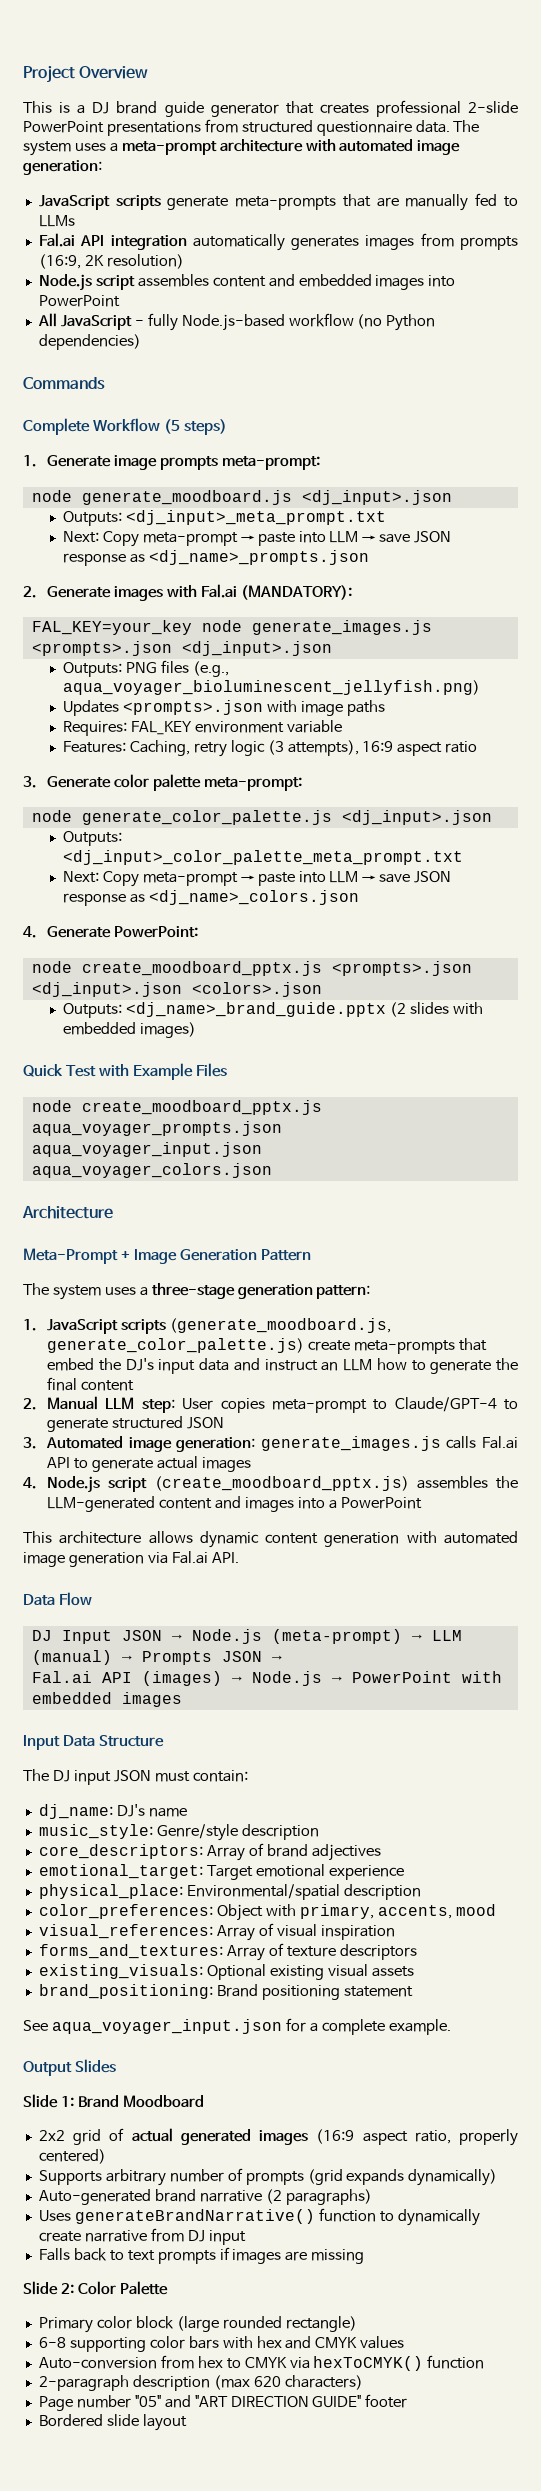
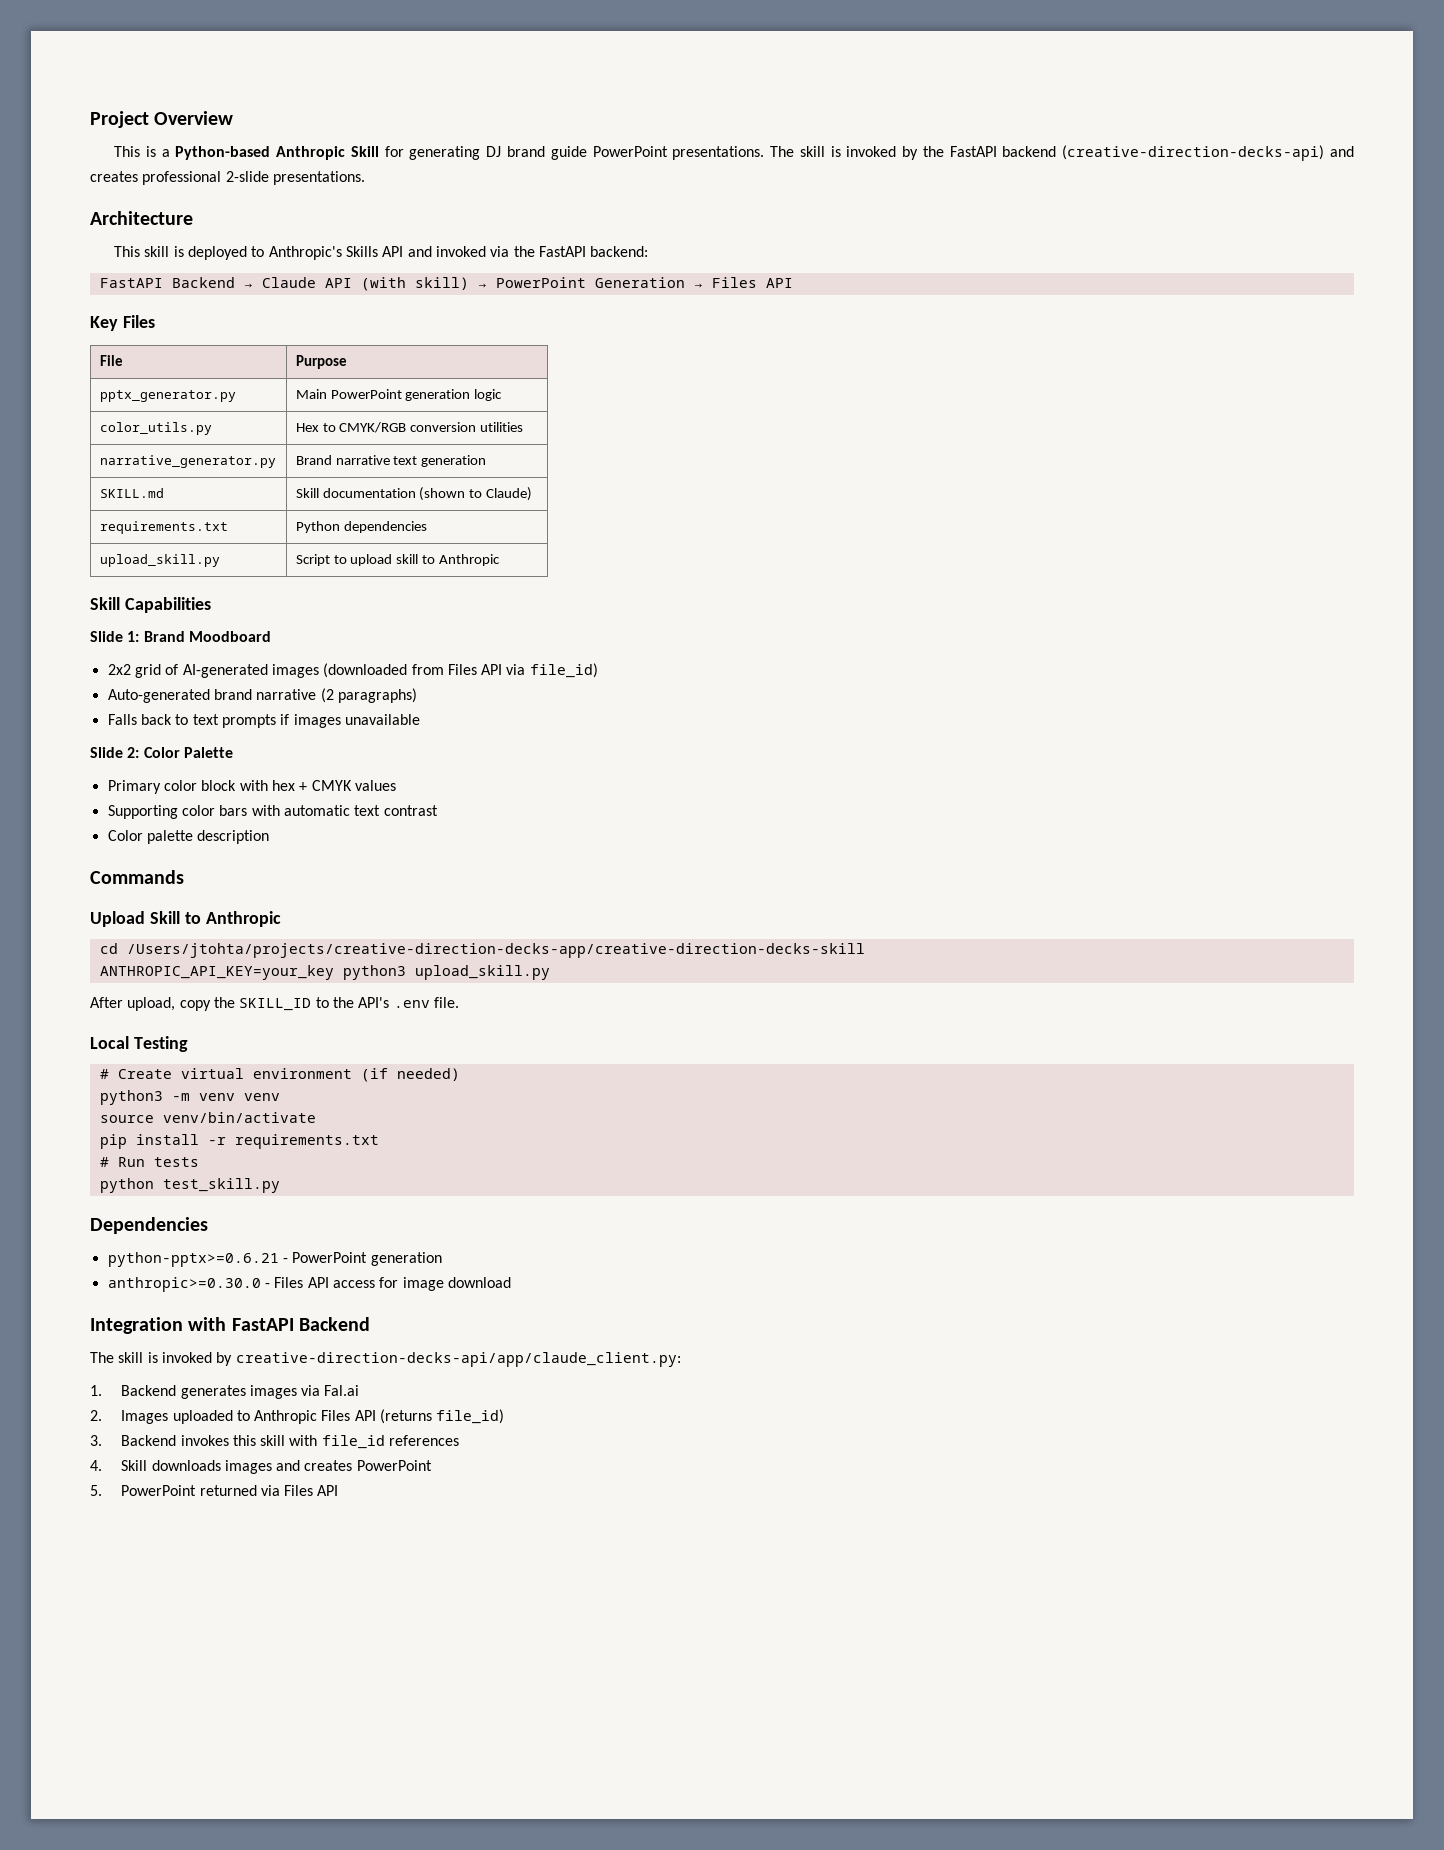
- This is a DJ brand guide generator that creates professional 2-slide PowerPoint presentations from structured questionnaire data. The system uses a meta-prompt architecture with automated image generation:
- JavaScript scripts generate meta-prompts that are manually fed to LLMs
- Fal.ai API integration automatically generates images from prompts (16:9, 2K resolution)
- Node.js script assembles content and embedded images into PowerPoint
- All JavaScript - fully Node.js-based workflow (no Python dependencies)
- Commands
- Complete Workflow (5 steps)
- 1. Generate image prompts meta-prompt:
- node generate_moodboard.js <dj_input>.json
- Outputs: <dj_input>_meta_prompt.txt
- Next: Copy meta-prompt → paste into LLM → save JSON response as <dj_name>_prompts.json
- 2. Generate images with Fal.ai (MANDATORY):
- FAL_KEY=your_key node generate_images.js <prompts>.json <dj_input>.json
- Outputs: PNG files (e.g., aqua_voyager_bioluminescent_jellyfish.png)
- Updates <prompts>.json with image paths
- Requires: FAL_KEY environment variable
- Features: Caching, retry logic (3 attempts), 16:9 aspect ratio
- 3. Generate color palette meta-prompt:
- node generate_color_palette.js <dj_input>.json
- Outputs: <dj_input>_color_palette_meta_prompt.txt
- Next: Copy meta-prompt → paste into LLM → save JSON response as <dj_name>_colors.json
- 4. Generate PowerPoint:
- node create_moodboard_pptx.js <prompts>.json <dj_input>.json <colors>.json
- Outputs: <dj_name>_brand_guide.pptx (2 slides with embedded images)
- Quick Test with Example Files
- node create_moodboard_pptx.js aqua_voyager_prompts.json aqua_voyager_input.json aqua_voyager_colors.json
+ This is a Python-based Anthropic Skill for generating DJ brand guide PowerPoint presentations. The skill is invoked by the FastAPI backend (creative-direction-decks-api) and creates professional 2-slide presentations.
  Architecture
- Meta-Prompt + Image Generation Pattern
- The system uses a three-stage generation pattern:
- 1. JavaScript scripts (generate_moodboard.js, generate_color_palette.js) create meta-prompts that embed the DJ's input data and instruct an LLM how to generate the final content
- 2. Manual LLM step: User copies meta-prompt to Claude/GPT-4 to generate structured JSON
- 3. Automated image generation: generate_images.js calls Fal.ai API to generate actual images
- 4. Node.js script (create_moodboard_pptx.js) assembles the LLM-generated content and images into a PowerPoint
- This architecture allows dynamic content generation with automated image generation via Fal.ai API.
- Data Flow
- DJ Input JSON → Node.js (meta-prompt) → LLM (manual) → Prompts JSON →
- Fal.ai API (images) → Node.js → PowerPoint with embedded images
- Input Data Structure
- The DJ input JSON must contain:
- dj_name: DJ's name
- music_style: Genre/style description
- core_descriptors: Array of brand adjectives
- emotional_target: Target emotional experience
- physical_place: Environmental/spatial description
- color_preferences: Object with primary, accents, mood
- visual_references: Array of visual inspiration
- forms_and_textures: Array of texture descriptors
- existing_visuals: Optional existing visual assets
- brand_positioning: Brand positioning statement
- See aqua_voyager_input.json for a complete example.
- Output Slides
+ This skill is deployed to Anthropic's Skills API and invoked via the FastAPI backend:
+ FastAPI Backend → Claude API (with skill) → PowerPoint Generation → Files API
+ Key Files
+ File | Purpose
+ pptx_generator.py | Main PowerPoint generation logic
+ color_utils.py | Hex to CMYK/RGB conversion utilities
+ narrative_generator.py | Brand narrative text generation
+ SKILL.md | Skill documentation (shown to Claude)
+ requirements.txt | Python dependencies
+ upload_skill.py | Script to upload skill to Anthropic
+ Skill Capabilities
- 2x2 grid of actual generated images (16:9 aspect ratio, properly centered)
- Supports arbitrary number of prompts (grid expands dynamically)
+ 2x2 grid of AI-generated images (downloaded from Files API via file_id)
- Uses generateBrandNarrative() function to dynamically create narrative from DJ input
- Falls back to text prompts if images are missing
+ Falls back to text prompts if images unavailable
- Primary color block (large rounded rectangle)
- 6-8 supporting color bars with hex and CMYK values
- Auto-conversion from hex to CMYK via hexToCMYK() function
- 2-paragraph description (max 620 characters)
- Page number "05" and "ART DIRECTION GUIDE" footer
- Bordered slide layout
+ Primary color block with hex + CMYK values
+ Supporting color bars with automatic text contrast
+ Color palette description
+ Commands
+ Upload Skill to Anthropic
+ cd /Users/jtohta/projects/creative-direction-decks-app/creative-direction-decks-skill
+ ANTHROPIC_API_KEY=your_key python3 upload_skill.py
+ After upload, copy the SKILL_ID to the API's .env file.
+ Local Testing
+ # Create virtual environment (if needed)
+ python3 -m venv venv
+ source venv/bin/activate
+ pip install -r requirements.txt
+ # Run tests
+ python test_skill.py
+ Dependencies
+ python-pptx>=0.6.21 - PowerPoint generation
+ anthropic>=0.30.0 - Files API access for image download
+ Integration with FastAPI Backend
+ The skill is invoked by creative-direction-decks-api/app/claude_client.py:
+ 1. Backend generates images via Fal.ai
+ 2. Images uploaded to Anthropic Files API (returns file_id)
+ 3. Backend invokes this skill with file_id references
+ 4. Skill downloads images and creates PowerPoint
+ 5. PowerPoint returned via Files API

